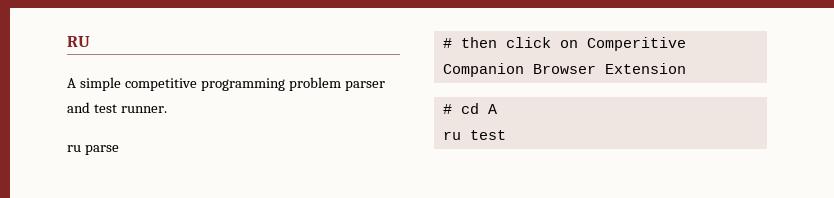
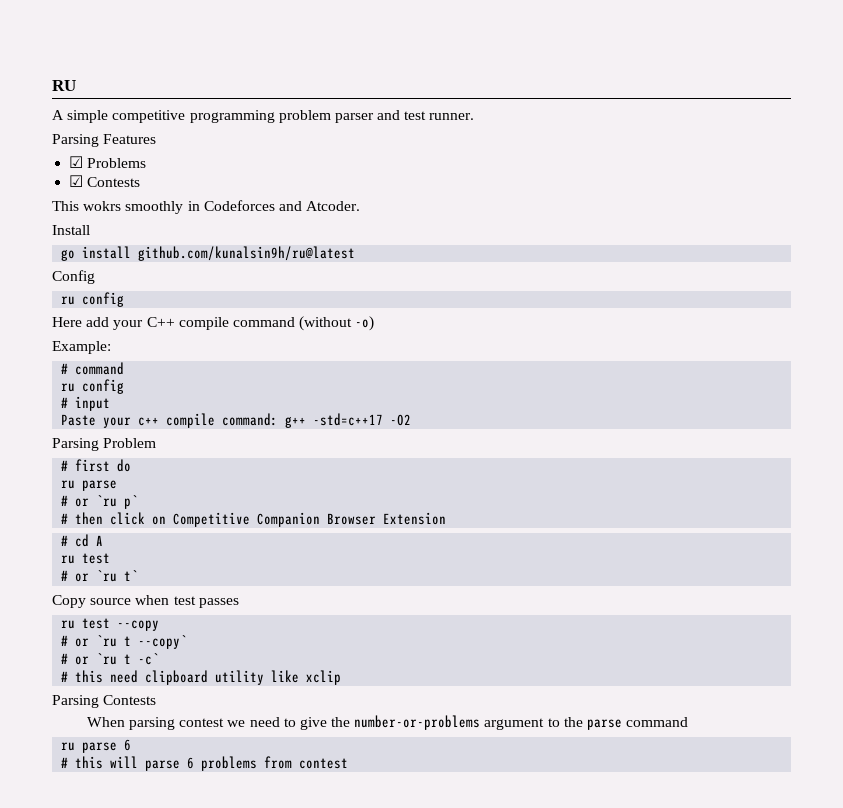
+ Parsing Features
+ ☑ Problems
+ ☑ Contests
+ This wokrs smoothly in Codeforces and Atcoder.
+ Install
+ go install github.com/kunalsin9h/ru@latest
+ Config
+ ru config
+ Here add your C++ compile command (without -o)
+ Example:
+ # command
+ ru config
+ # input
+ Paste your c++ compile command: g++ -std=c++17 -O2
+ Parsing Problem
+ # first do
  ru parse
+ # or `ru p`
- # then click on Comperitive Companion Browser Extension
+ # then click on Competitive Companion Browser Extension
+ # or `ru t`
+ Copy source when test passes
+ ru test --copy
+ # or `ru t --copy`
+ # or `ru t -c`
+ # this need clipboard utility like xclip
+ Parsing Contests
+ When parsing contest we need to give the number-or-problems argument to the parse command
+ ru parse 6
+ # this will parse 6 problems from contest

